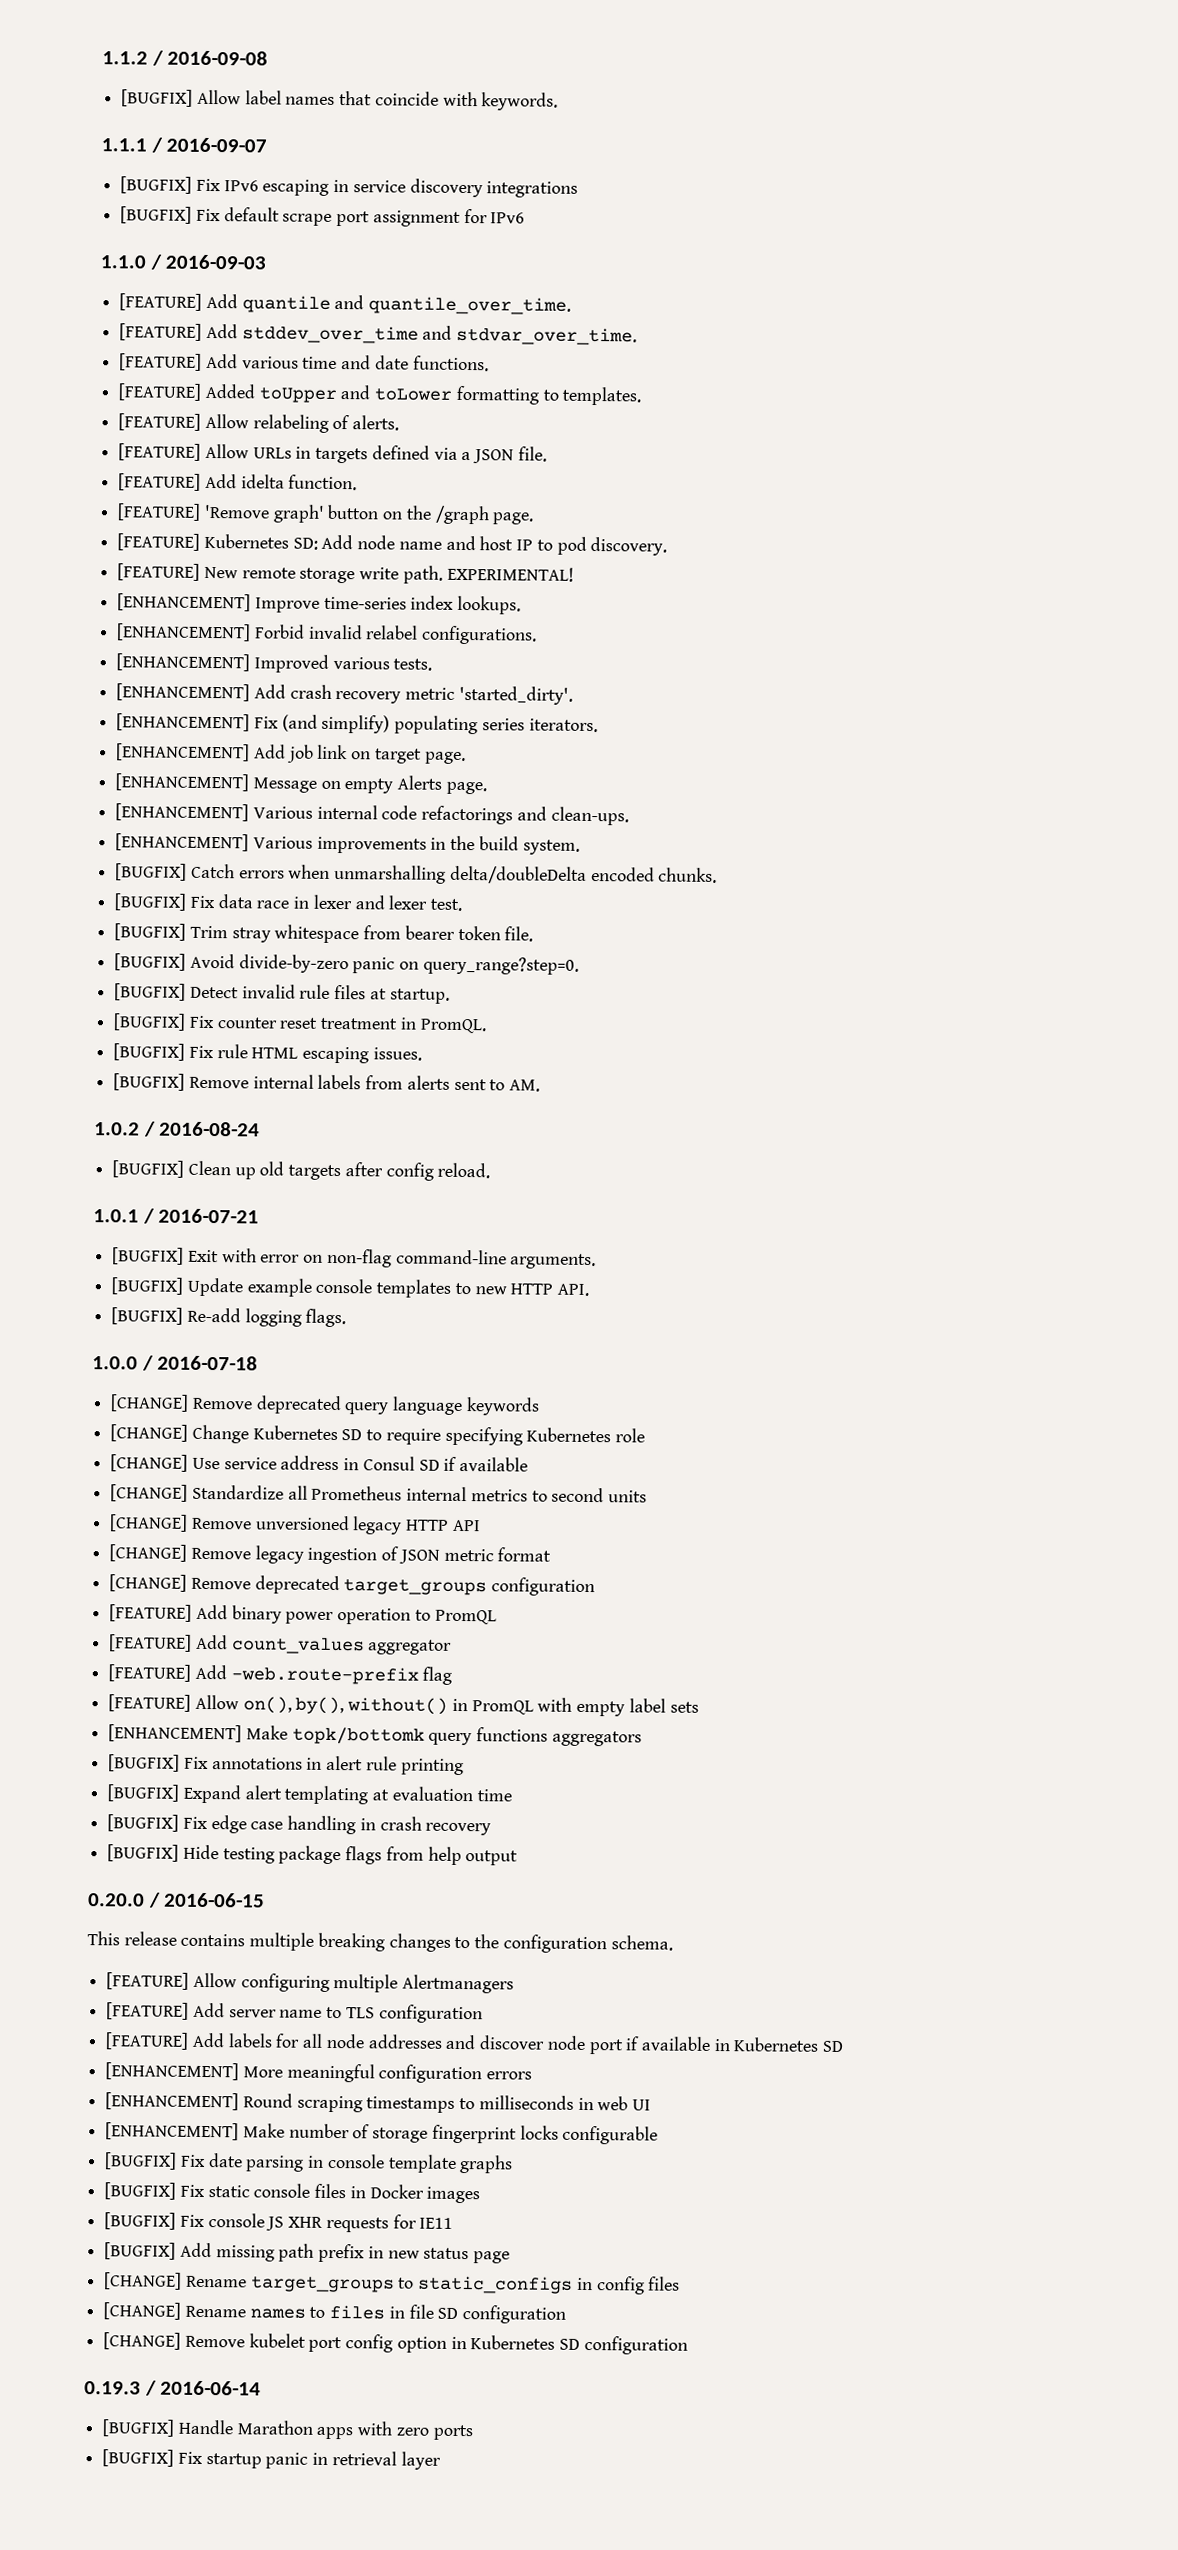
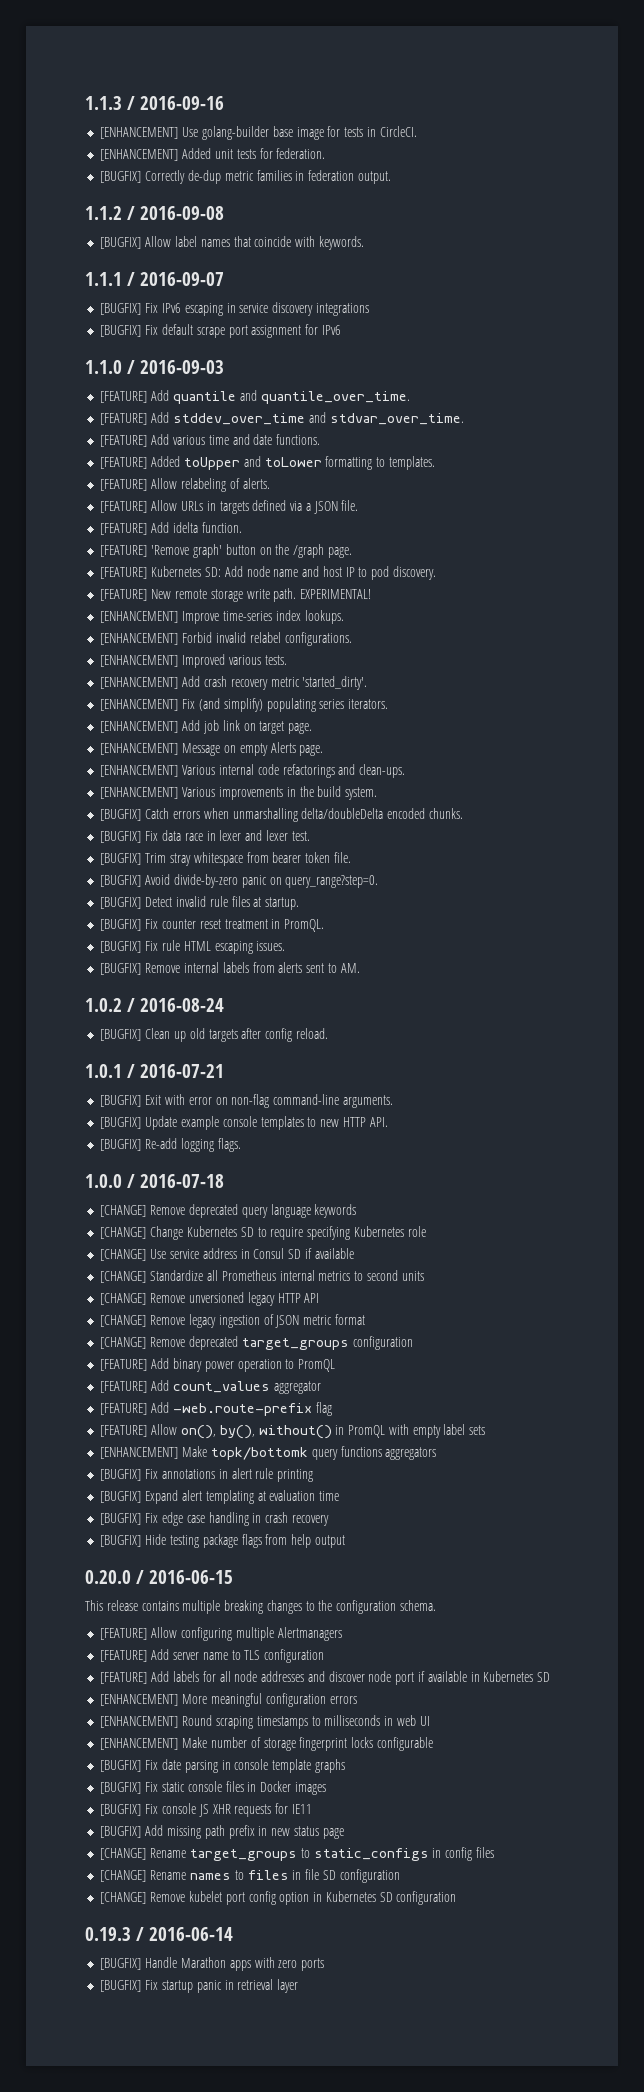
+ 1.1.3 / 2016-09-16
+ [ENHANCEMENT] Use golang-builder base image for tests in CircleCI.
+ [ENHANCEMENT] Added unit tests for federation.
+ [BUGFIX] Correctly de-dup metric families in federation output.

